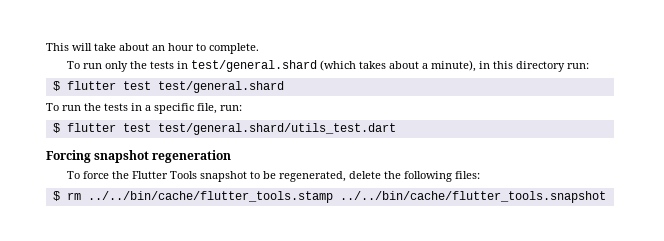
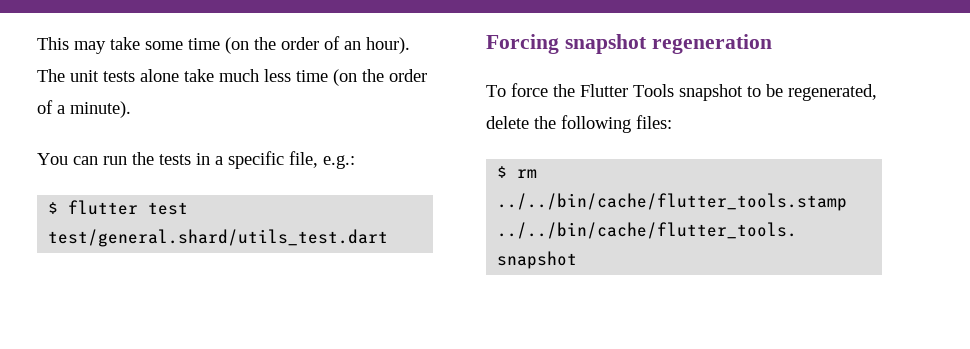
- This will take about an hour to complete.
- To run only the tests in test/general.shard (which takes about a minute), in this directory run:
- $ flutter test test/general.shard
- To run the tests in a specific file, run:
+ This may take some time (on the order of an hour). The unit tests alone take much less time (on the order of a minute).
+ You can run the tests in a specific file, e.g.:

